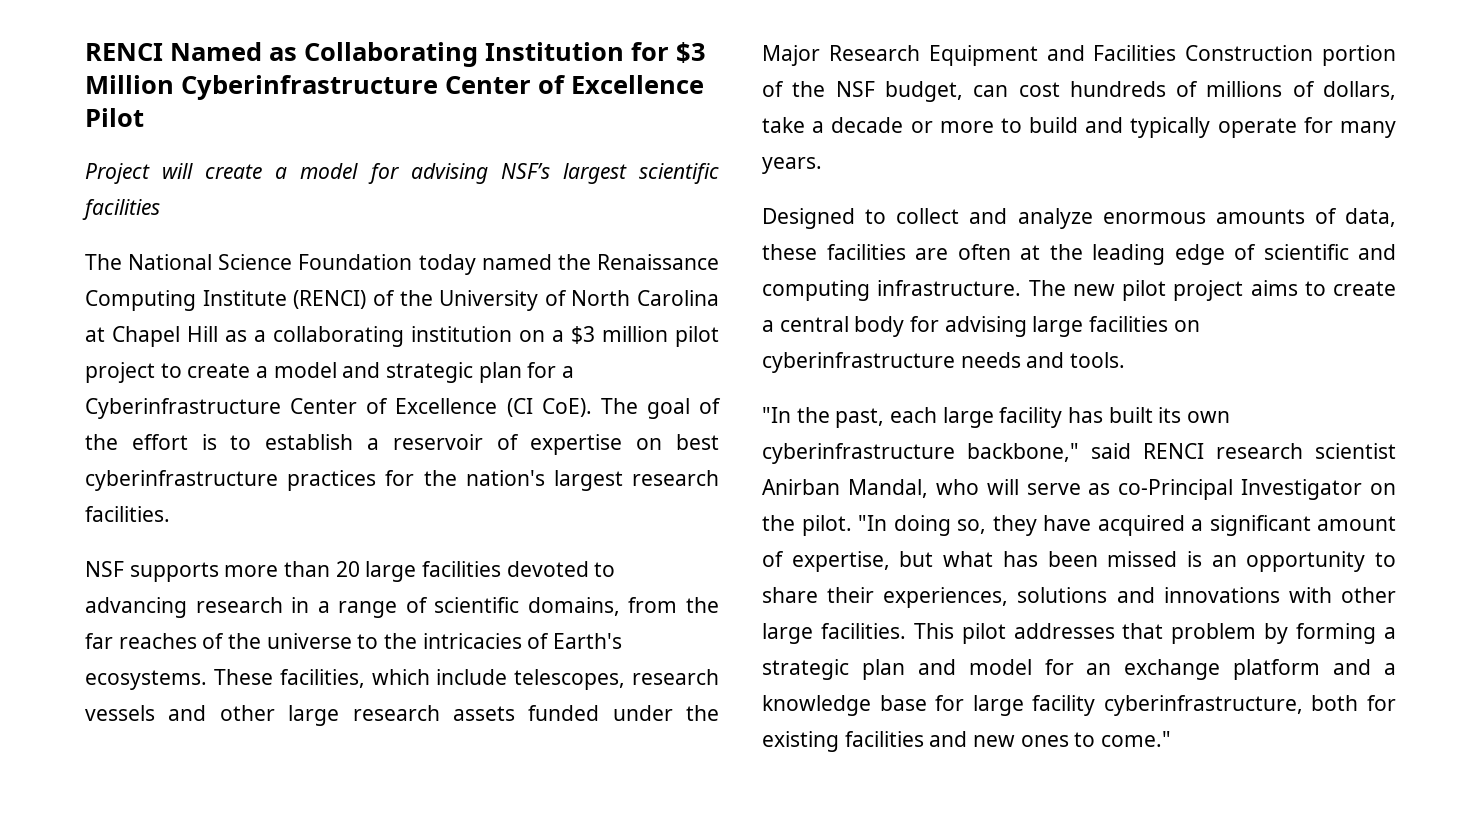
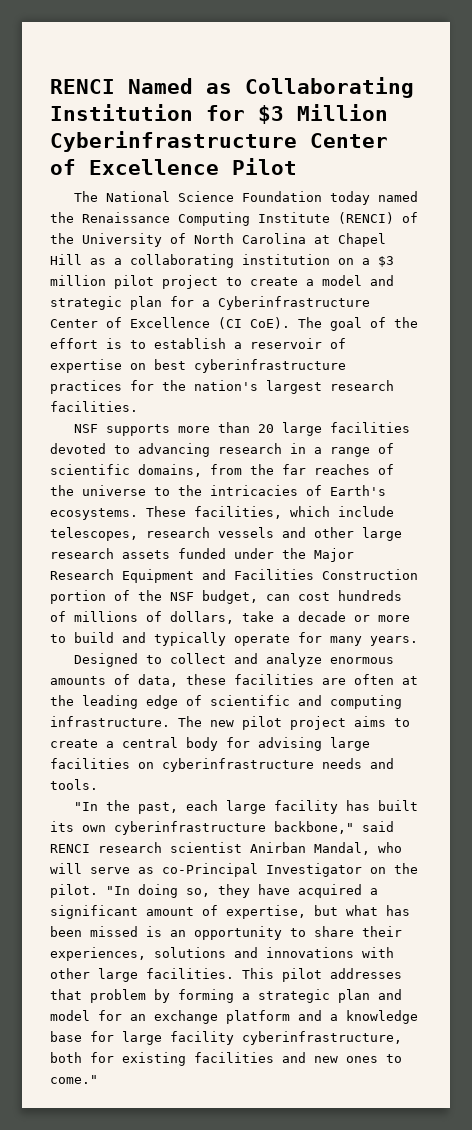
- Project will create a model for advising NSF’s largest scientific facilities

